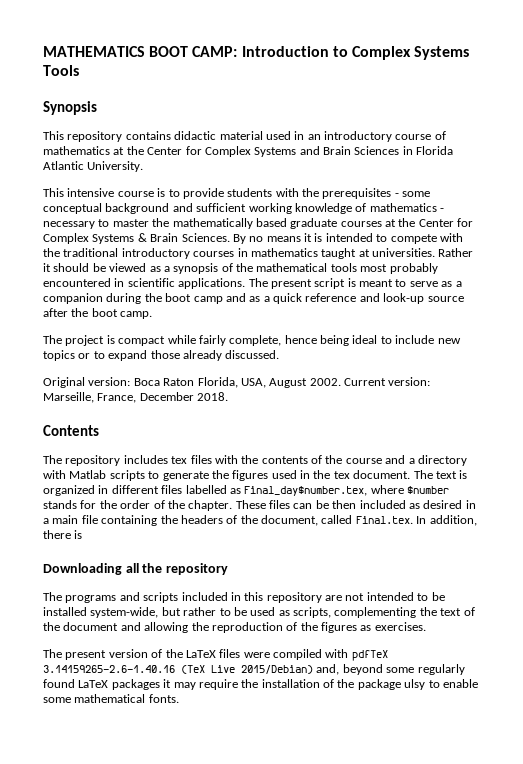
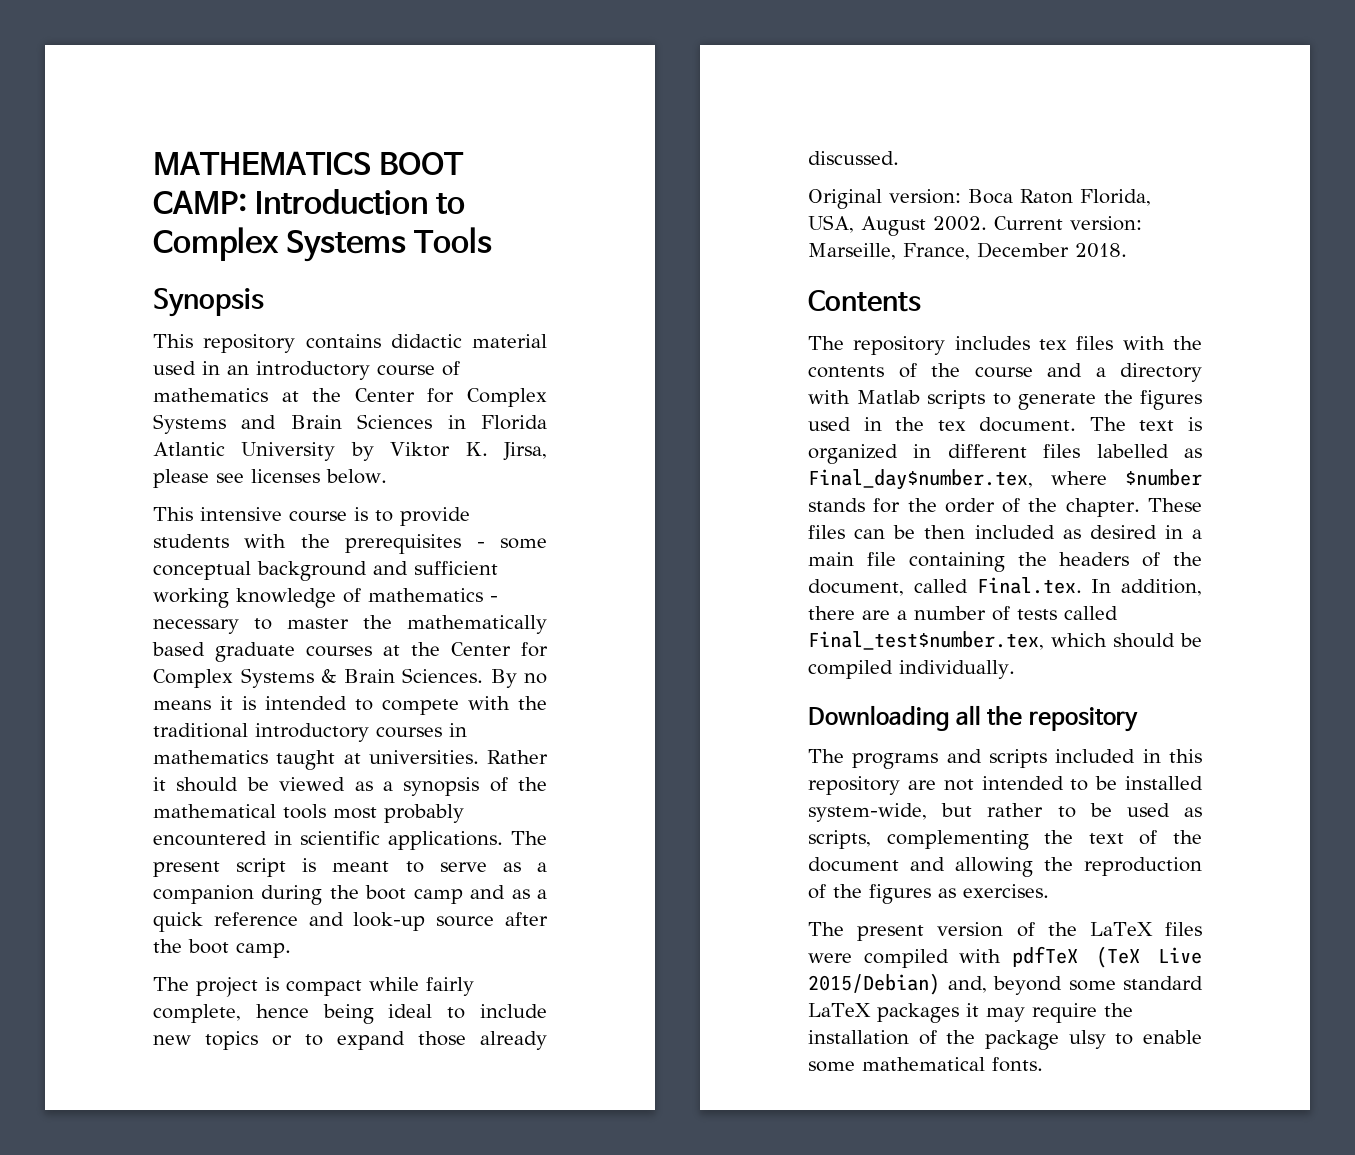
- This repository contains didactic material used in an introductory course of mathematics at the Center for Complex Systems and Brain Sciences in Florida Atlantic University.
+ This repository contains didactic material used in an introductory course of mathematics at the Center for Complex Systems and Brain Sciences in Florida Atlantic University by Viktor K. Jirsa, please see licenses below.
- These files can be then included as desired in a main file containing the headers of the document, called Final.tex. In addition, there is
+ These files can be then included as desired in a main file containing the headers of the document, called Final.tex. In addition, there are a number of tests called Final_test$number.tex, which should be compiled individually.
- The present version of the LaTeX files were compiled with pdfTeX 3.14159265-2.6-1.40.16 (TeX Live 2015/Debian) and, beyond some regularly found LaTeX packages it may require the installation of the package ulsy to enable some mathematical fonts.
+ The present version of the LaTeX files were compiled with pdfTeX (TeX Live 2015/Debian) and, beyond some standard LaTeX packages it may require the installation of the package ulsy to enable some mathematical fonts.

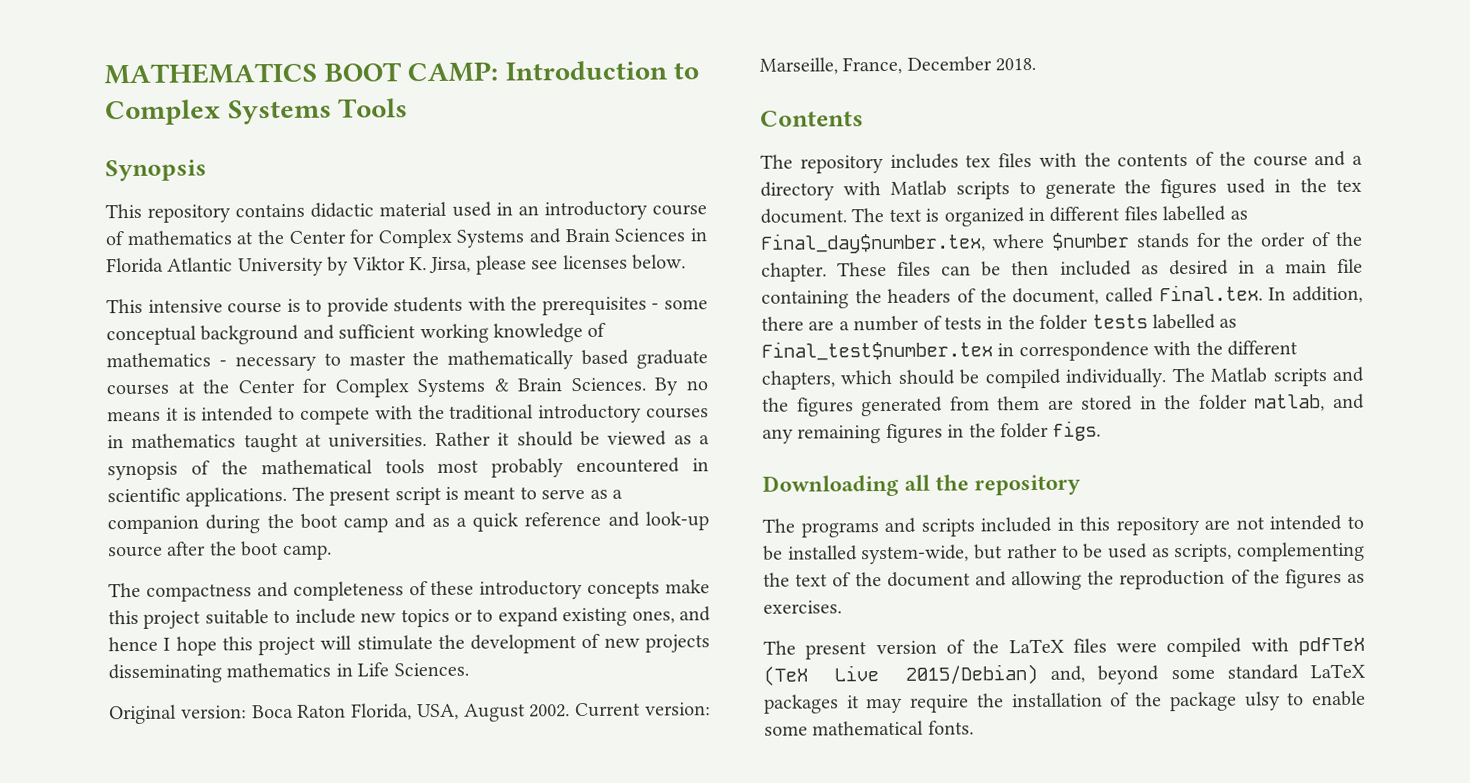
- The project is compact while fairly complete, hence being ideal to include new topics or to expand those already discussed.
+ The compactness and completeness of these introductory concepts make this project suitable to include new topics or to expand existing ones, and hence I hope this project will stimulate the development of new projects disseminating mathematics in Life Sciences.
- These files can be then included as desired in a main file containing the headers of the document, called Final.tex. In addition, there are a number of tests called Final_test$number.tex, which should be compiled individually.
+ These files can be then included as desired in a main file containing the headers of the document, called Final.tex. In addition, there are a number of tests in the folder tests labelled as Final_test$number.tex in correspondence with the different chapters, which should be compiled individually. The Matlab scripts and the figures generated from them are stored in the folder matlab, and any remaining figures in the folder figs.

